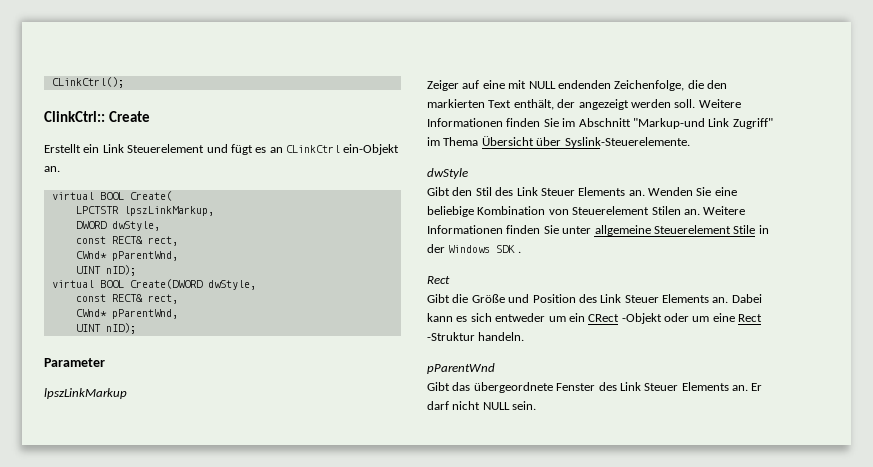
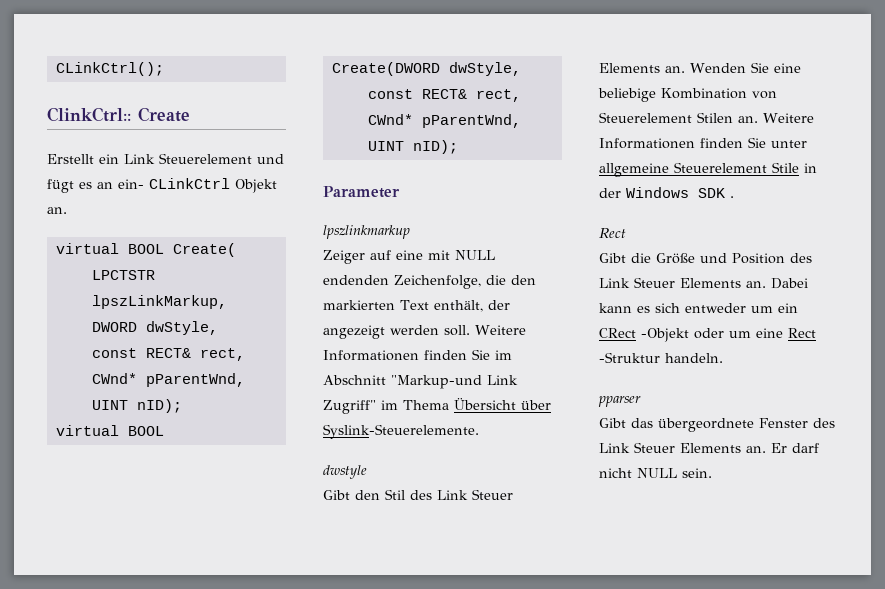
- Erstellt ein Link Steuerelement und fügt es an CLinkCtrl ein-Objekt an.
+ Erstellt ein Link Steuerelement und fügt es an ein- CLinkCtrl Objekt an.
- lpszLinkMarkup
+ lpszlinkmarkup
- dwStyle
+ dwstyle
- pParentWnd
+ pparser

